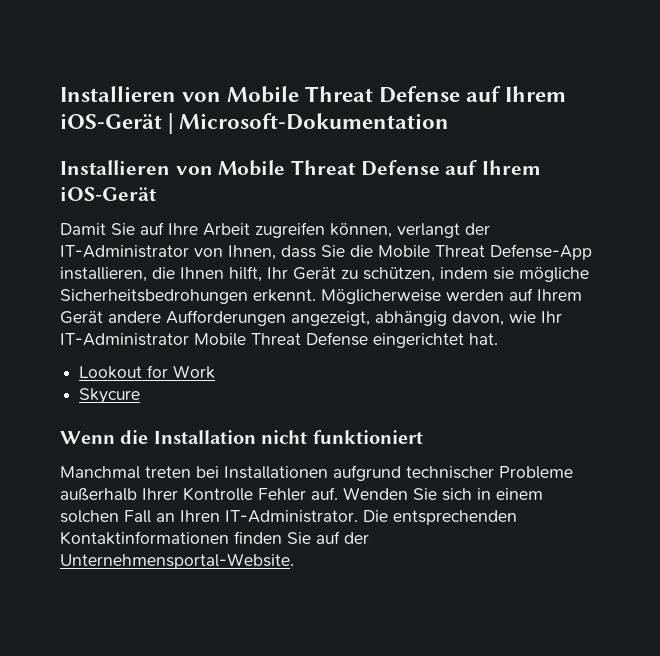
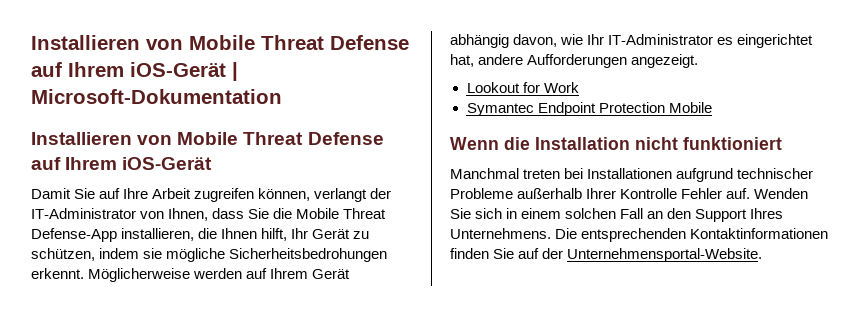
- Möglicherweise werden auf Ihrem Gerät andere Aufforderungen angezeigt, abhängig davon, wie Ihr IT-Administrator Mobile Threat Defense eingerichtet hat.
+ Möglicherweise werden auf Ihrem Gerät abhängig davon, wie Ihr IT-Administrator es eingerichtet hat, andere Aufforderungen angezeigt.
- Skycure
+ Symantec Endpoint Protection Mobile
- Wenden Sie sich in einem solchen Fall an Ihren IT-Administrator.
+ Wenden Sie sich in einem solchen Fall an den Support Ihres Unternehmens.

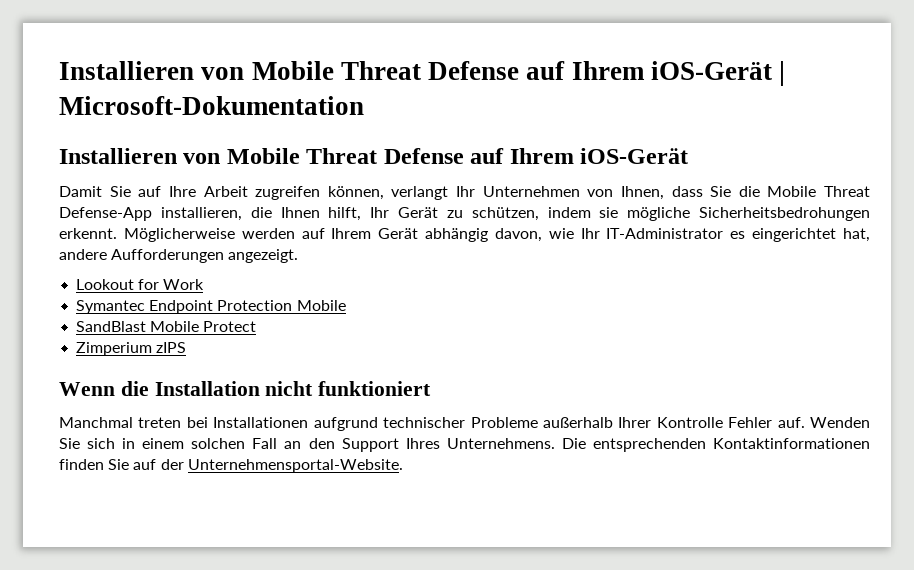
- Damit Sie auf Ihre Arbeit zugreifen können, verlangt der IT-Administrator von Ihnen, dass Sie die Mobile Threat Defense-App installieren, die Ihnen hilft, Ihr Gerät zu schützen, indem sie mögliche Sicherheitsbedrohungen erkennt.
+ Damit Sie auf Ihre Arbeit zugreifen können, verlangt Ihr Unternehmen von Ihnen, dass Sie die Mobile Threat Defense-App installieren, die Ihnen hilft, Ihr Gerät zu schützen, indem sie mögliche Sicherheitsbedrohungen erkennt.
+ SandBlast Mobile Protect
+ Zimperium zIPS

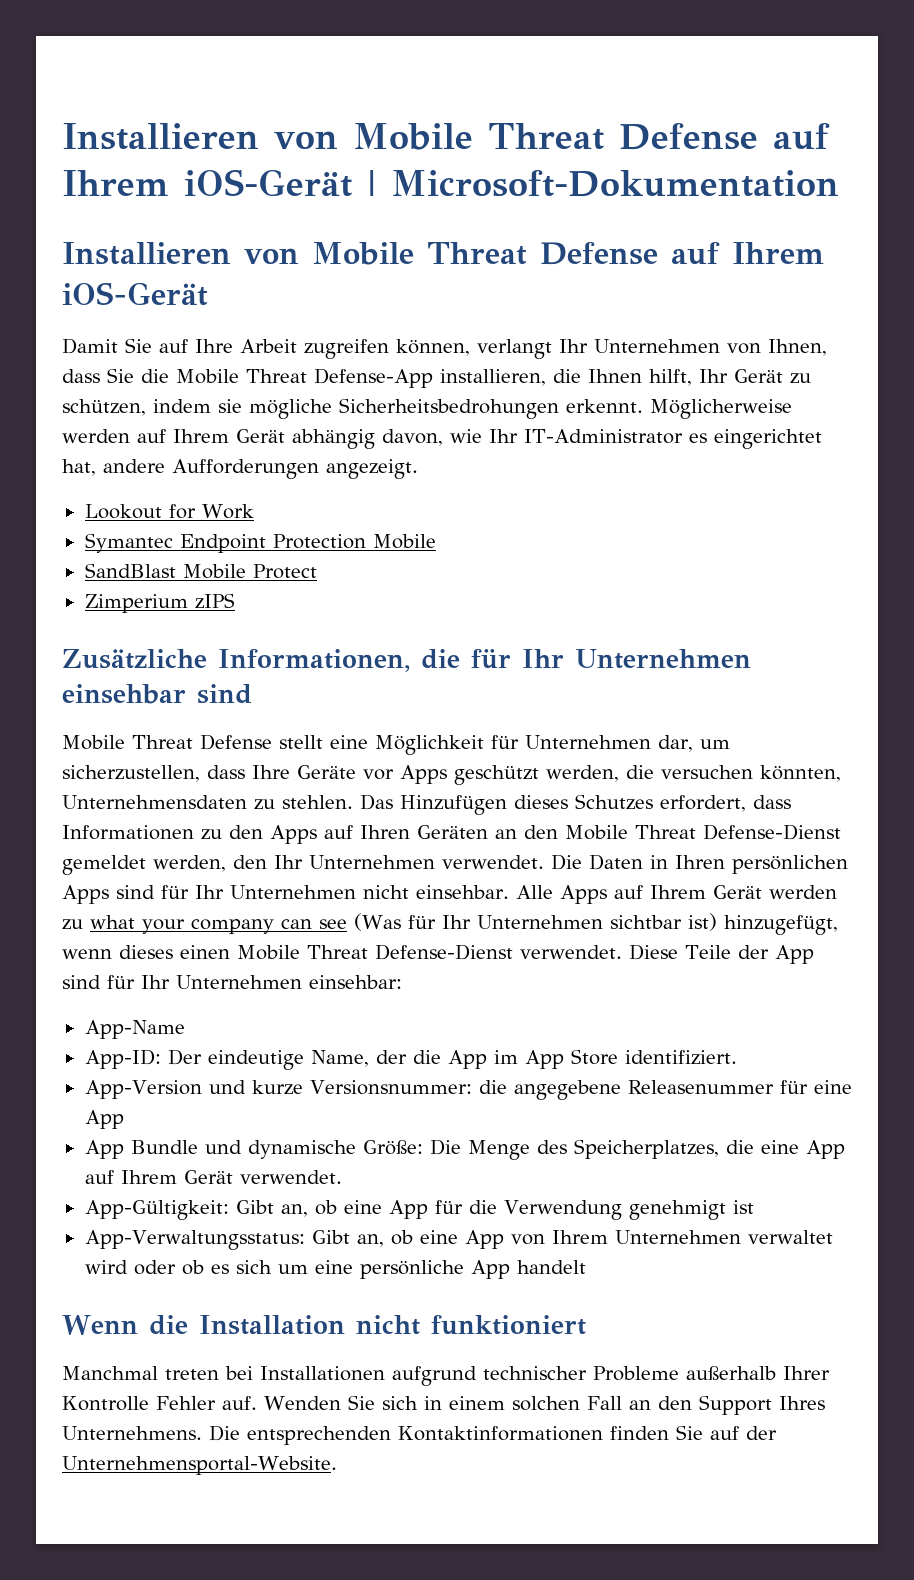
+ Zusätzliche Informationen, die für Ihr Unternehmen einsehbar sind
+ Mobile Threat Defense stellt eine Möglichkeit für Unternehmen dar, um sicherzustellen, dass Ihre Geräte vor Apps geschützt werden, die versuchen könnten, Unternehmensdaten zu stehlen. Das Hinzufügen dieses Schutzes erfordert, dass Informationen zu den Apps auf Ihren Geräten an den Mobile Threat Defense-Dienst gemeldet werden, den Ihr Unternehmen verwendet. Die Daten in Ihren persönlichen Apps sind für Ihr Unternehmen nicht einsehbar. Alle Apps auf Ihrem Gerät werden zu what your company can see (Was für Ihr Unternehmen sichtbar ist) hinzugefügt, wenn dieses einen Mobile Threat Defense-Dienst verwendet. Diese Teile der App sind für Ihr Unternehmen einsehbar:
+ App-Name
+ App-ID: Der eindeutige Name, der die App im App Store identifiziert.
+ App-Version und kurze Versionsnummer: die angegebene Releasenummer für eine App
+ App Bundle und dynamische Größe: Die Menge des Speicherplatzes, die eine App auf Ihrem Gerät verwendet.
+ App-Gültigkeit: Gibt an, ob eine App für die Verwendung genehmigt ist
+ App-Verwaltungsstatus: Gibt an, ob eine App von Ihrem Unternehmen verwaltet wird oder ob es sich um eine persönliche App handelt

